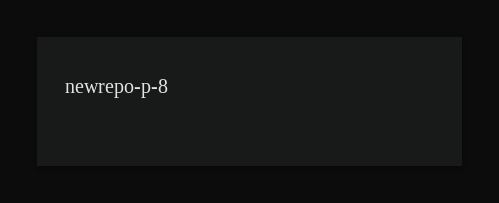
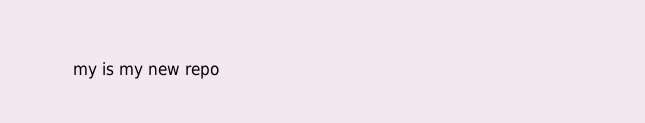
- newrepo-p-8
+ my is my new repo

